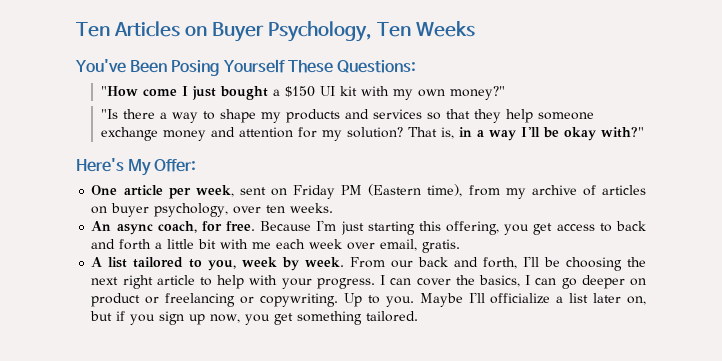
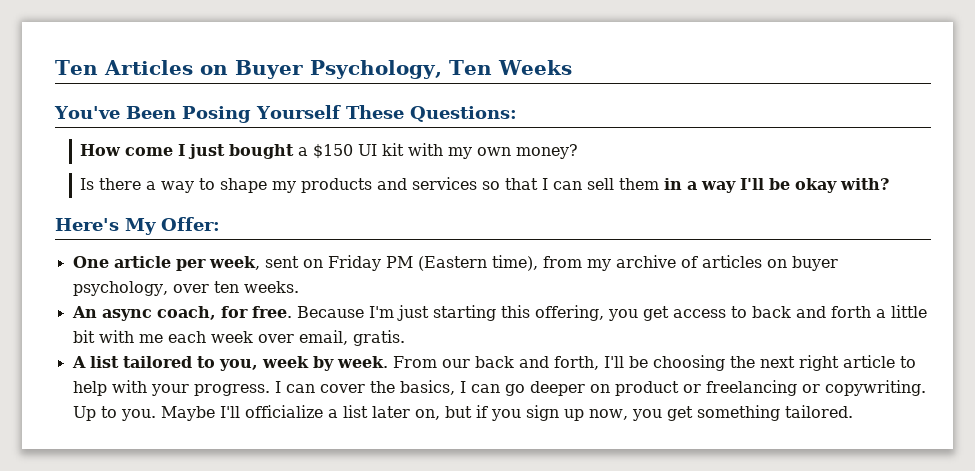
- "How come I just bought a $150 UI kit with my own money?"
- "Is there a way to shape my products and services so that they help someone exchange money and attention for my solution? That is, in a way I'll be okay with?"
+ How come I just bought a $150 UI kit with my own money?
+ Is there a way to shape my products and services so that I can sell them in a way I'll be okay with?

